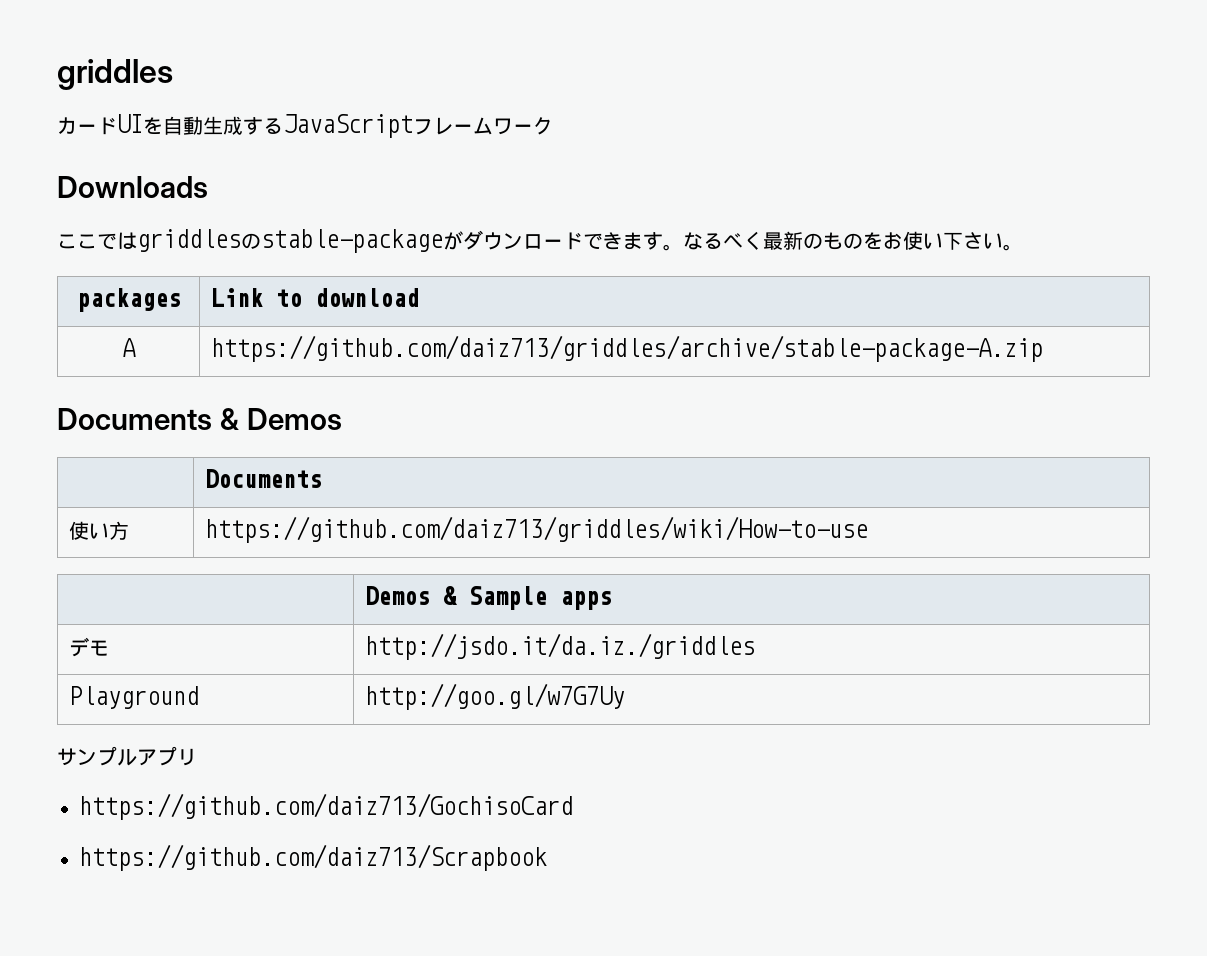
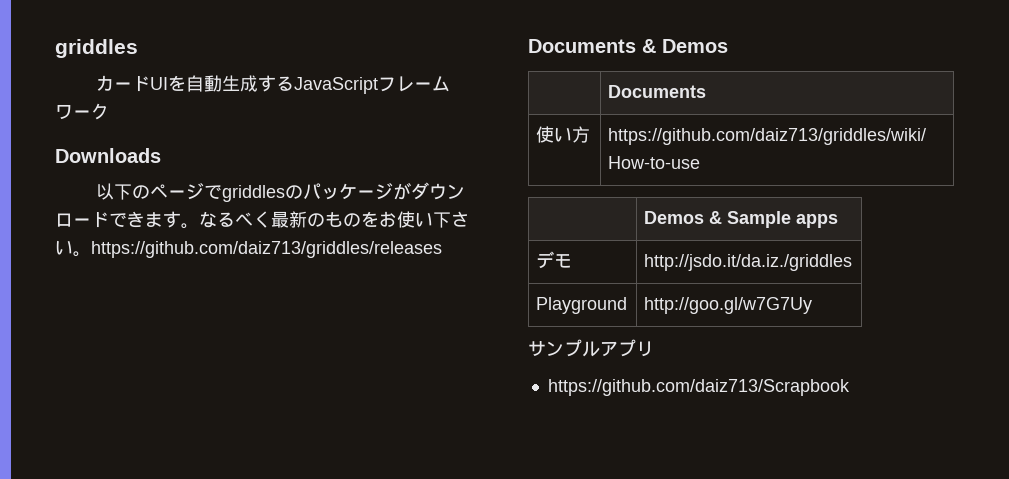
- ここではgriddlesのstable-packageがダウンロードできます。
+ 以下のページでgriddlesのパッケージがダウンロードできます。
- なるべく最新のものをお使い下さい。
- packages | Link to download
- A | https://github.com/daiz713/griddles/archive/stable-package-A.zip
+ なるべく最新のものをお使い下さい。https://github.com/daiz713/griddles/releases
- https://github.com/daiz713/GochisoCard

